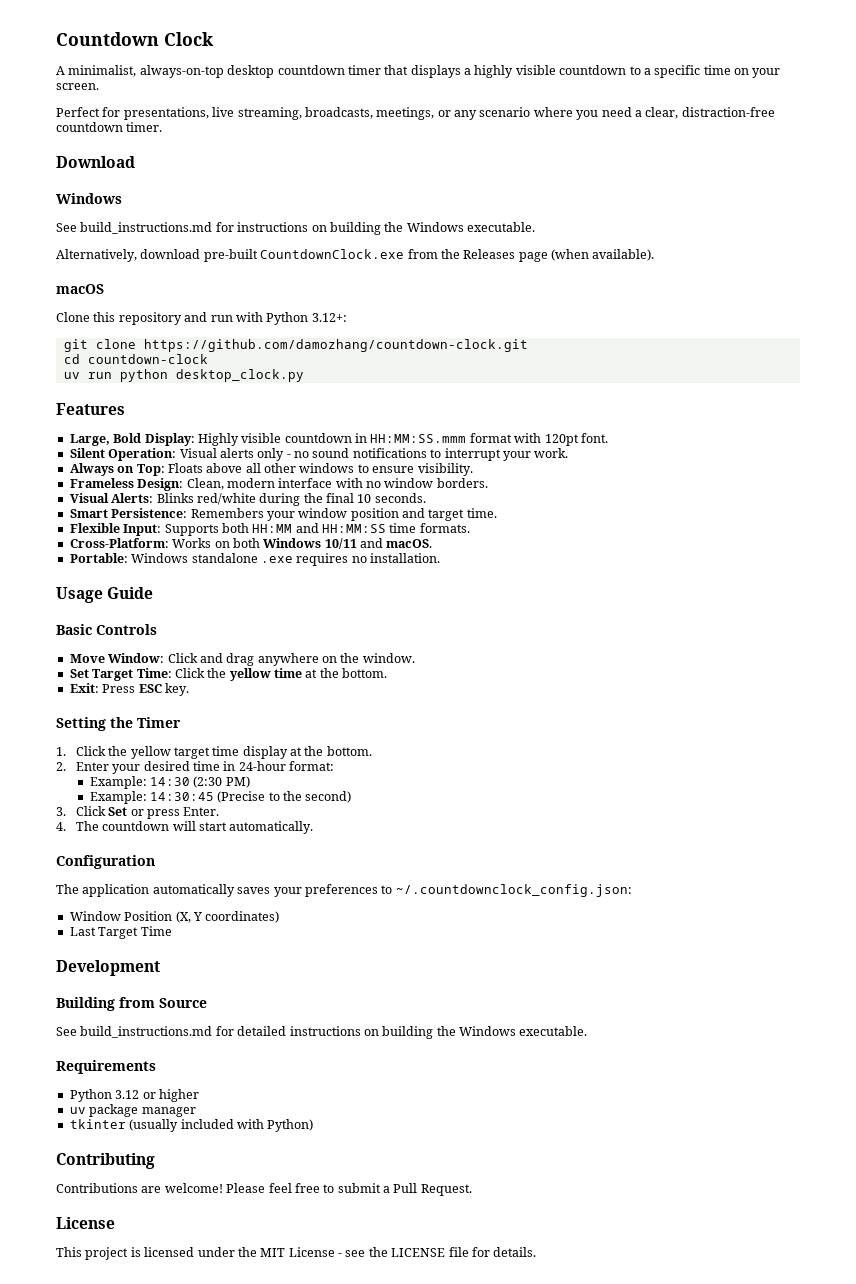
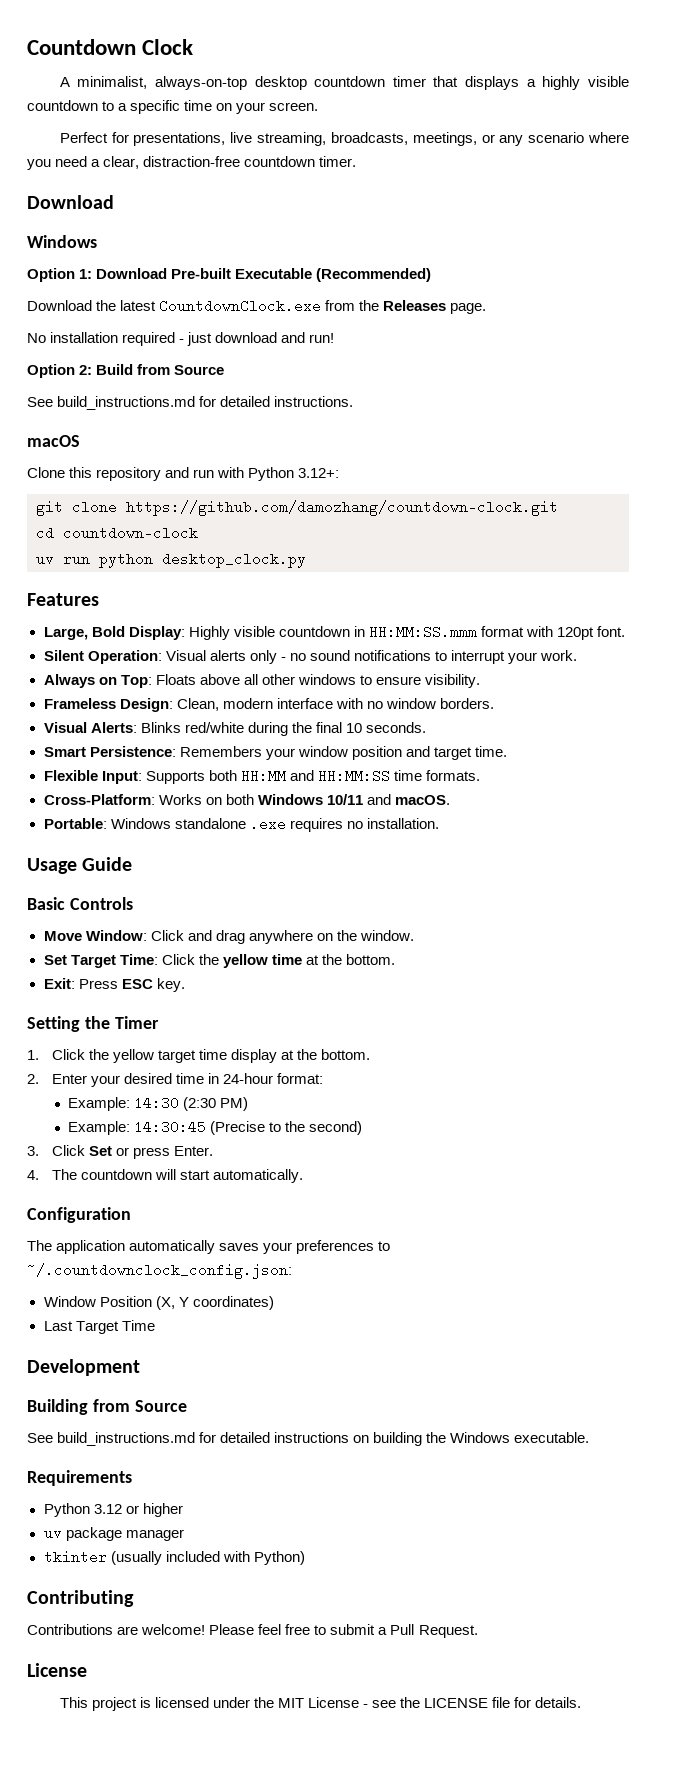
- See build_instructions.md for instructions on building the Windows executable.
- Alternatively, download pre-built CountdownClock.exe from the Releases page (when available).
+ Option 1: Download Pre-built Executable (Recommended)
+ Download the latest CountdownClock.exe from the Releases page.
+ No installation required - just download and run!
+ Option 2: Build from Source
+ See build_instructions.md for detailed instructions.

